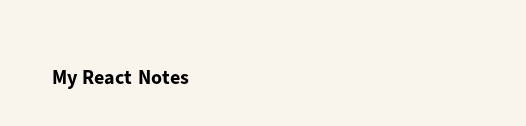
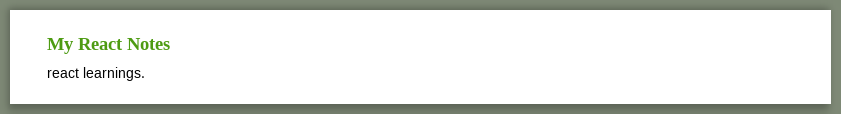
+ react learnings.

